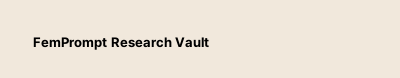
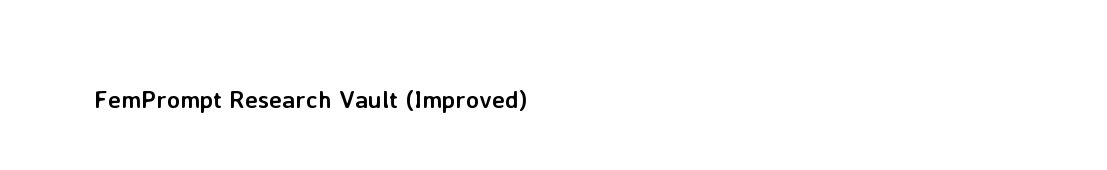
- FemPrompt Research Vault
+ FemPrompt Research Vault (Improved)

